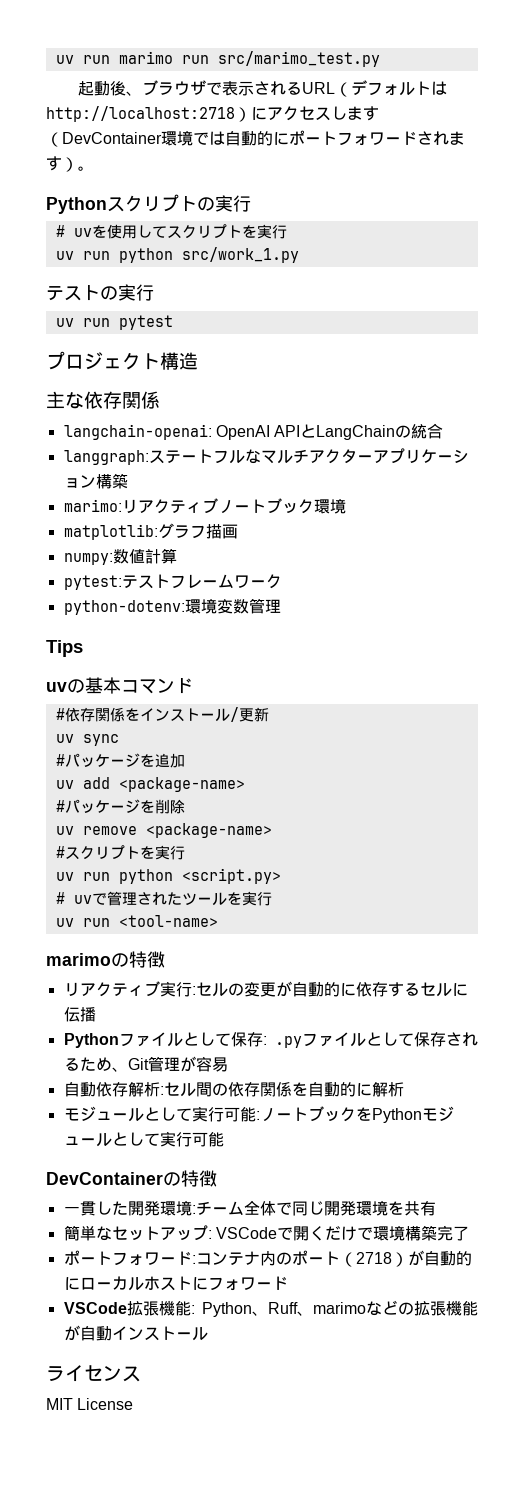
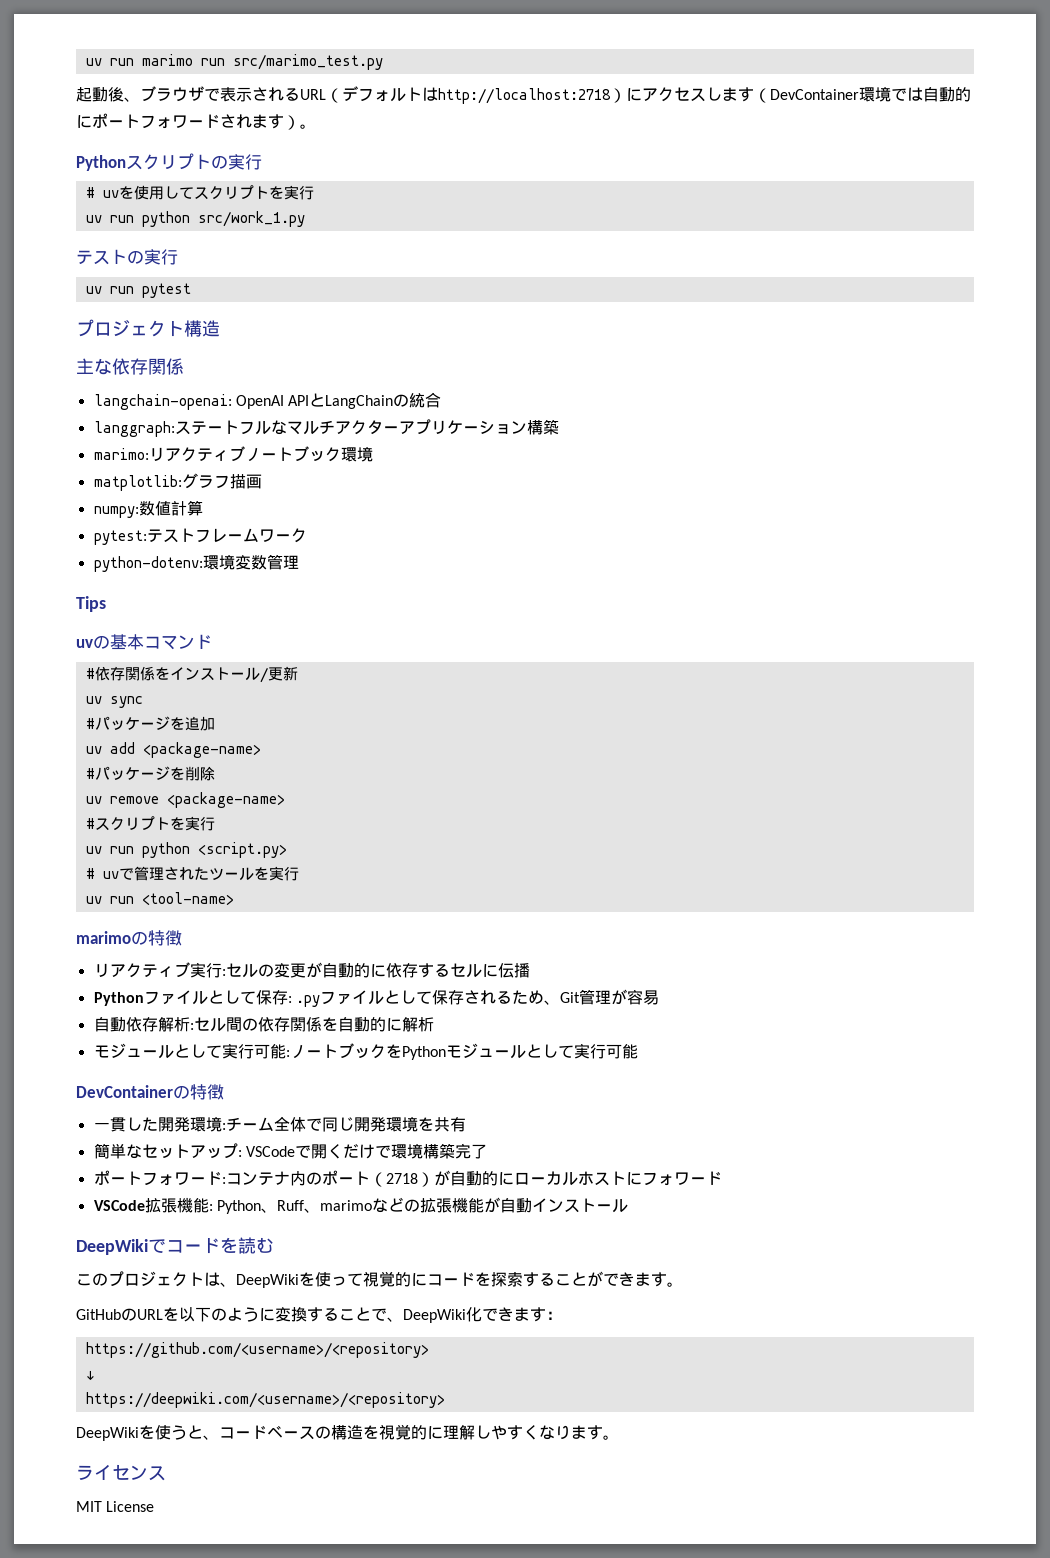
+ DeepWikiでコードを読む
+ このプロジェクトは、DeepWikiを使って視覚的にコードを探索することができます。
+ GitHubのURLを以下のように変換することで、DeepWiki化できます：
+ https://github.com/<username>/<repository>
+ ↓
+ https://deepwiki.com/<username>/<repository>
+ DeepWikiを使うと、コードベースの構造を視覚的に理解しやすくなります。

